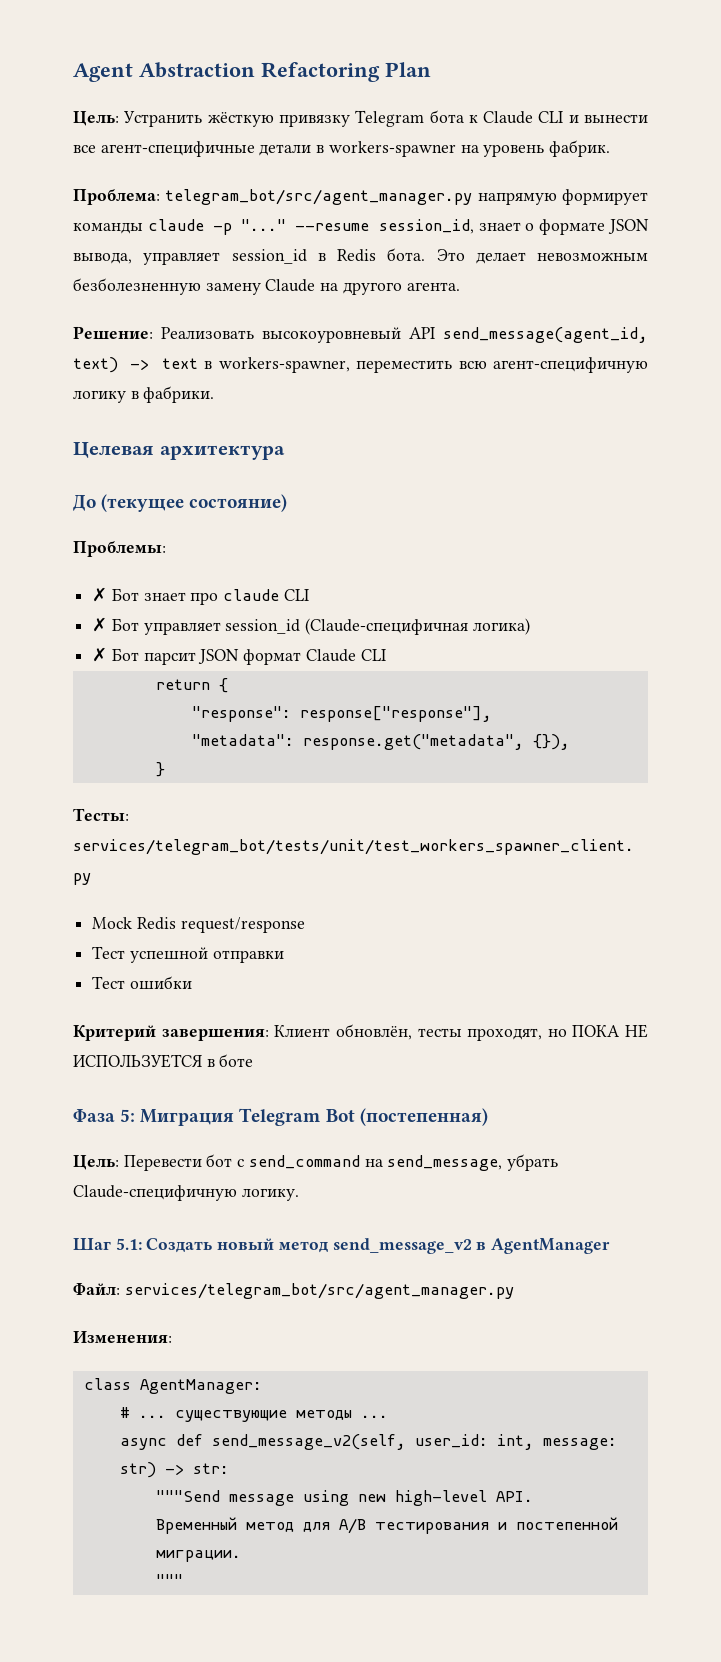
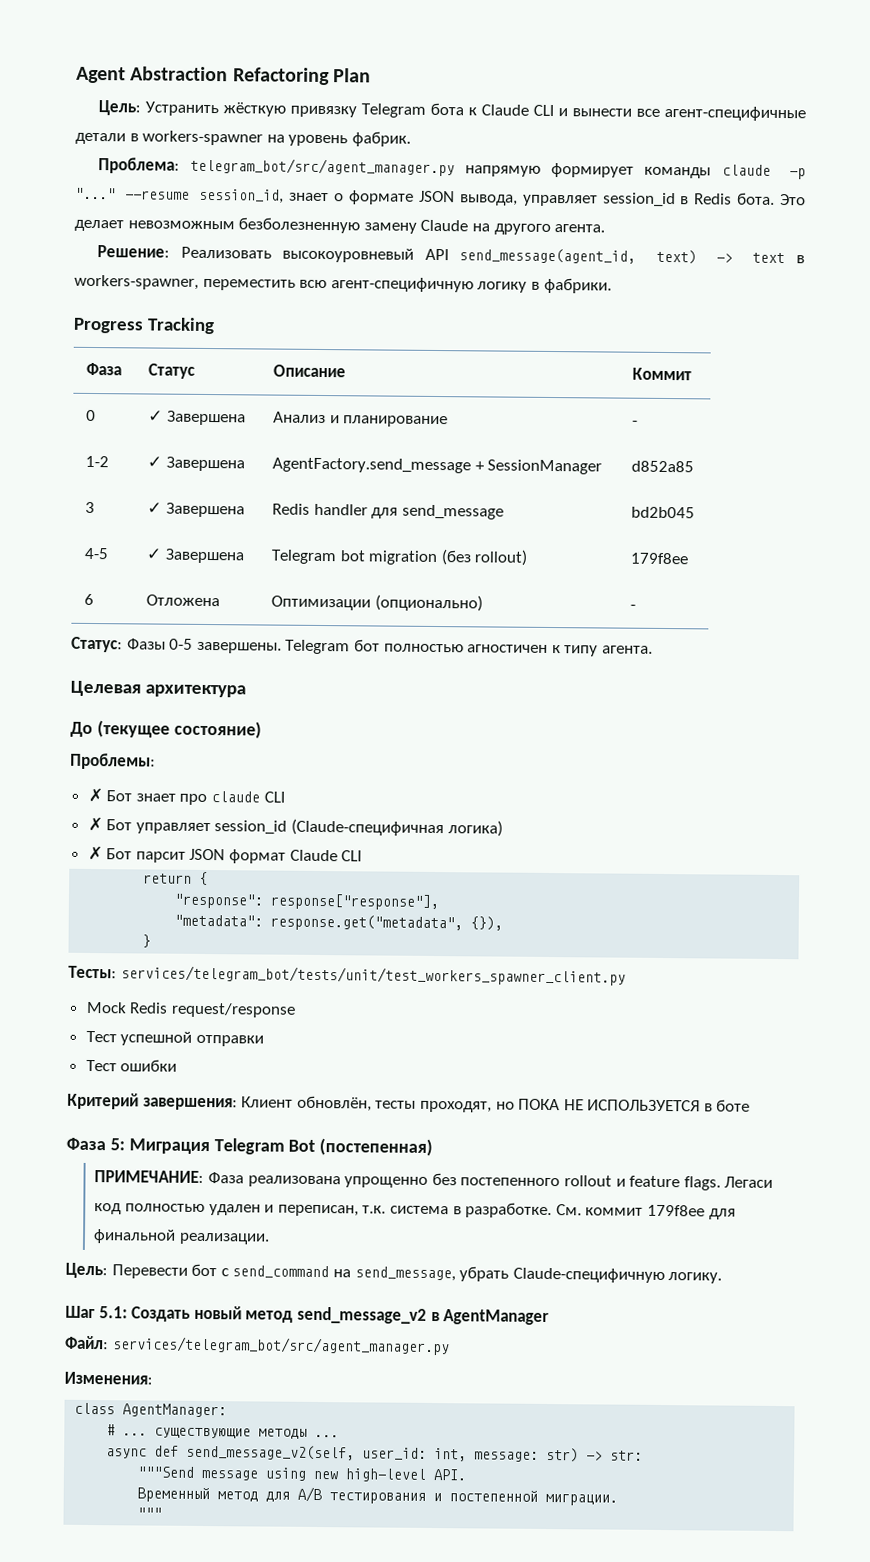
+ Progress Tracking
+ Фаза | Статус | Описание | Коммит
+ 0 | ✓ Завершена | Анализ и планирование | -
+ 1-2 | ✓ Завершена | AgentFactory.send_message + SessionManager | d852a85
+ 3 | ✓ Завершена | Redis handler для send_message | bd2b045
+ 4-5 | ✓ Завершена | Telegram bot migration (без rollout) | 179f8ee
+ 6 | Отложена | Оптимизации (опционально) | -
+ Статус: Фазы 0-5 завершены. Telegram бот полностью агностичен к типу агента.
+ ПРИМЕЧАНИЕ: Фаза реализована упрощенно без постепенного rollout и feature flags. Легаси код полностью удален и переписан, т.к. система в разработке. См. коммит 179f8ee для финальной реализации.

